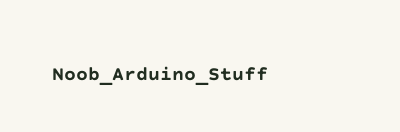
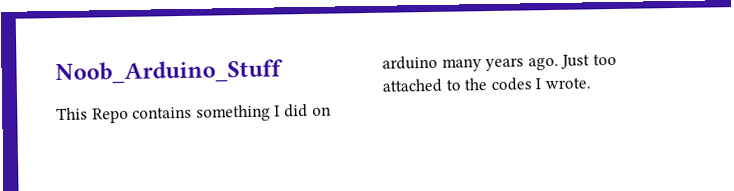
+ This Repo contains something I did on arduino many years ago. Just too attached to the codes I wrote.

